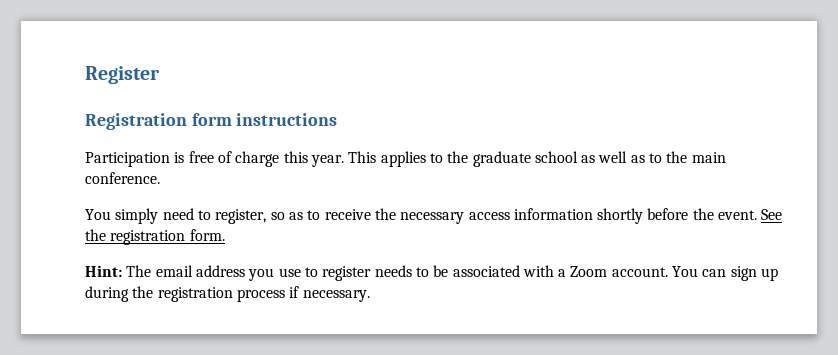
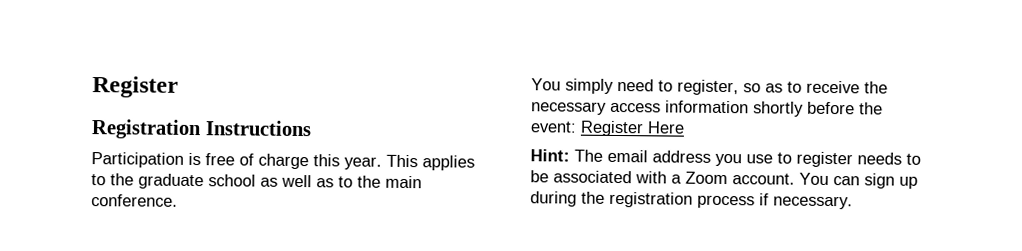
- Registration form instructions
+ Registration Instructions
- You simply need to register, so as to receive the necessary access information shortly before the event. See the registration form.
+ You simply need to register, so as to receive the necessary access information shortly before the event: Register Here

